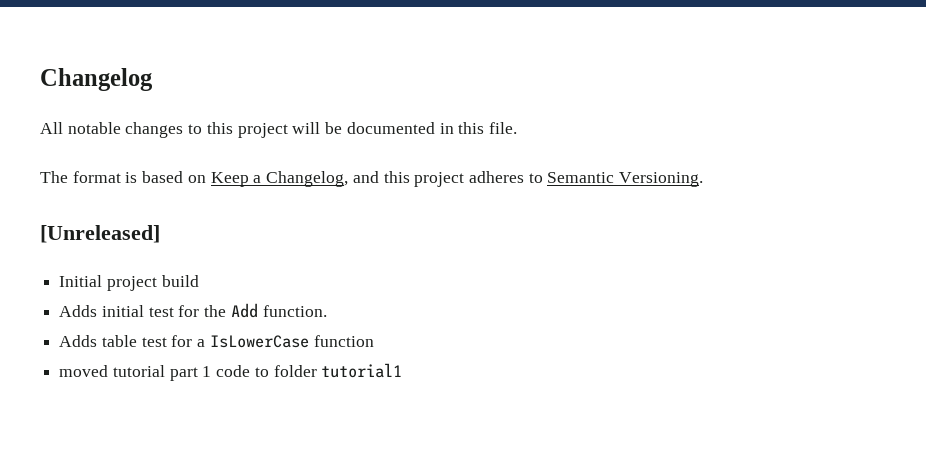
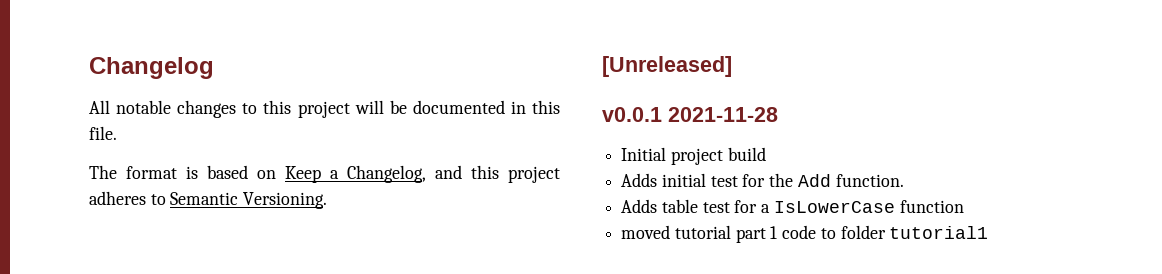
+ v0.0.1 2021-11-28

